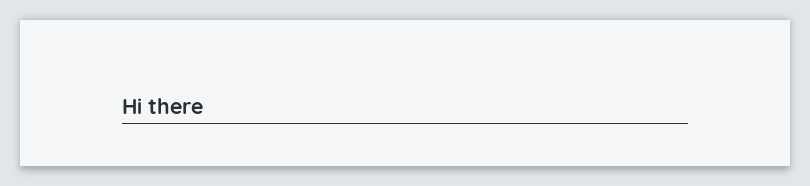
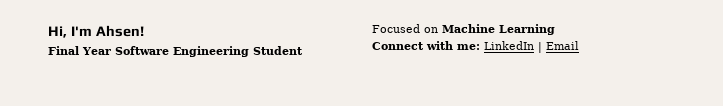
- Hi there
+ Hi, I'm Ahsen!
+ Final Year Software Engineering Student Focused on Machine Learning
+ Connect with me: LinkedIn | Email

